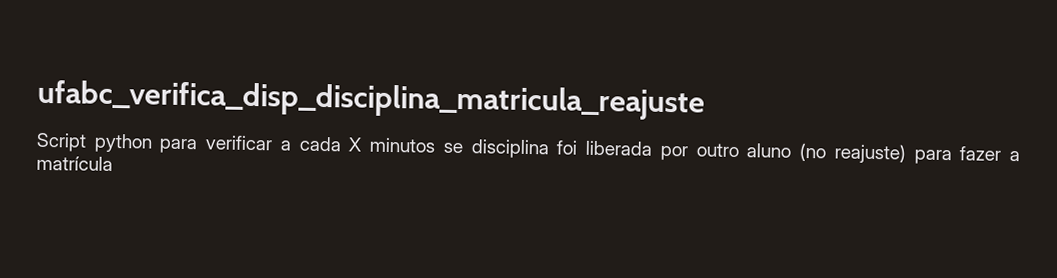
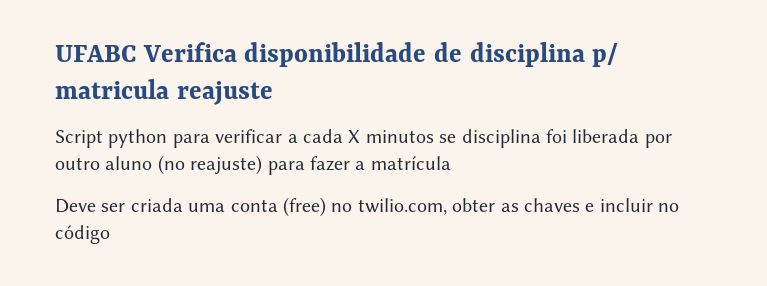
- ufabc_verifica_disp_disciplina_matricula_reajuste
+ UFABC Verifica disponibilidade de disciplina p/ matricula reajuste
+ Deve ser criada uma conta (free) no twilio.com, obter as chaves e incluir no código

